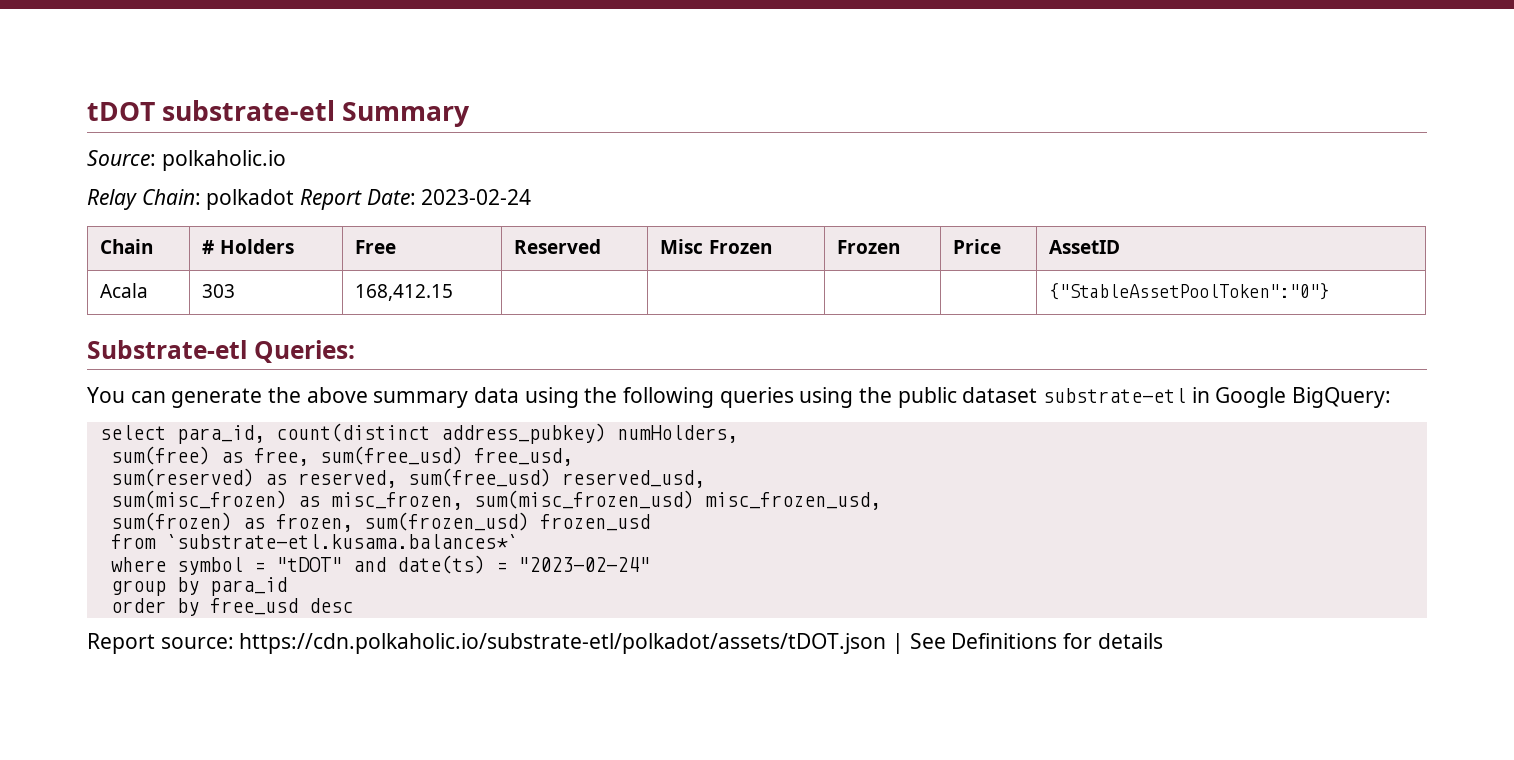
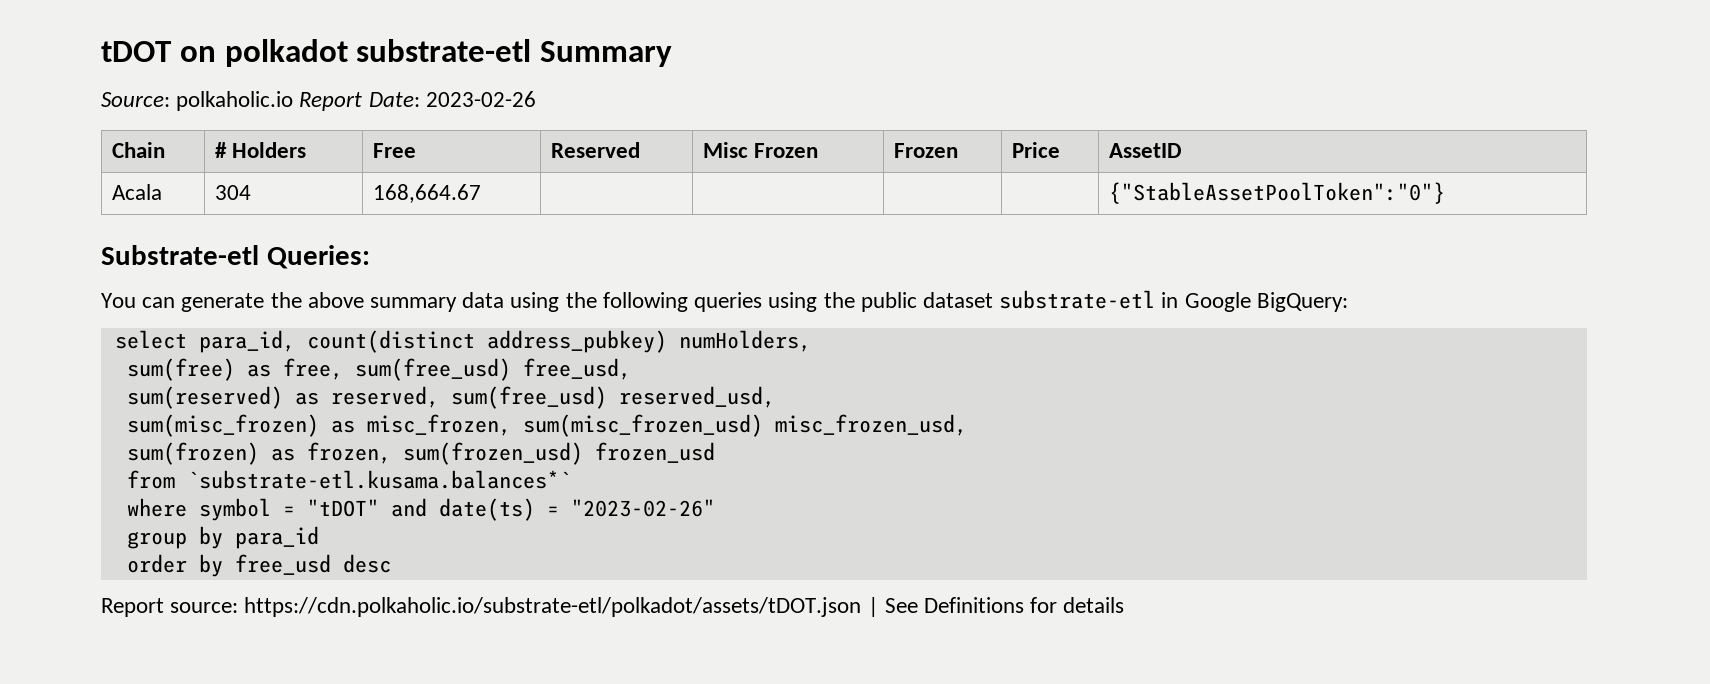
- tDOT substrate-etl Summary
+ tDOT on polkadot substrate-etl Summary
- Source: polkaholic.io
- Relay Chain: polkadot Report Date: 2023-02-24
+ Source: polkaholic.io Report Date: 2023-02-26
- Acala | 303 | 168,412.15 | | | | | {"StableAssetPoolToken":"0"}
+ Acala | 304 | 168,664.67 | | | | | {"StableAssetPoolToken":"0"}
- where symbol = "tDOT" and date(ts) = "2023-02-24"
+ where symbol = "tDOT" and date(ts) = "2023-02-26"

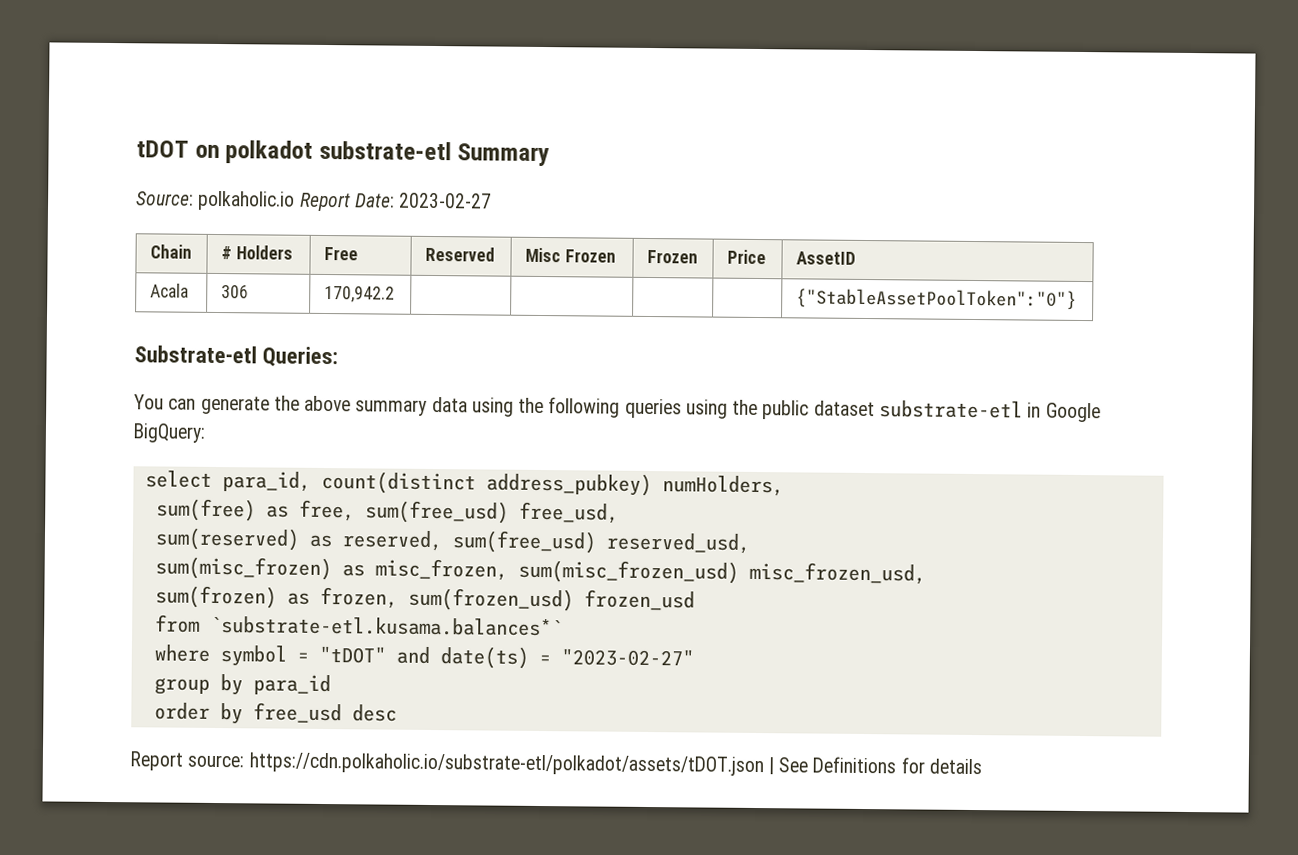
- Source: polkaholic.io Report Date: 2023-02-26
+ Source: polkaholic.io Report Date: 2023-02-27
- Acala | 304 | 168,664.67 | | | | | {"StableAssetPoolToken":"0"}
+ Acala | 306 | 170,942.2 | | | | | {"StableAssetPoolToken":"0"}
- where symbol = "tDOT" and date(ts) = "2023-02-26"
+ where symbol = "tDOT" and date(ts) = "2023-02-27"

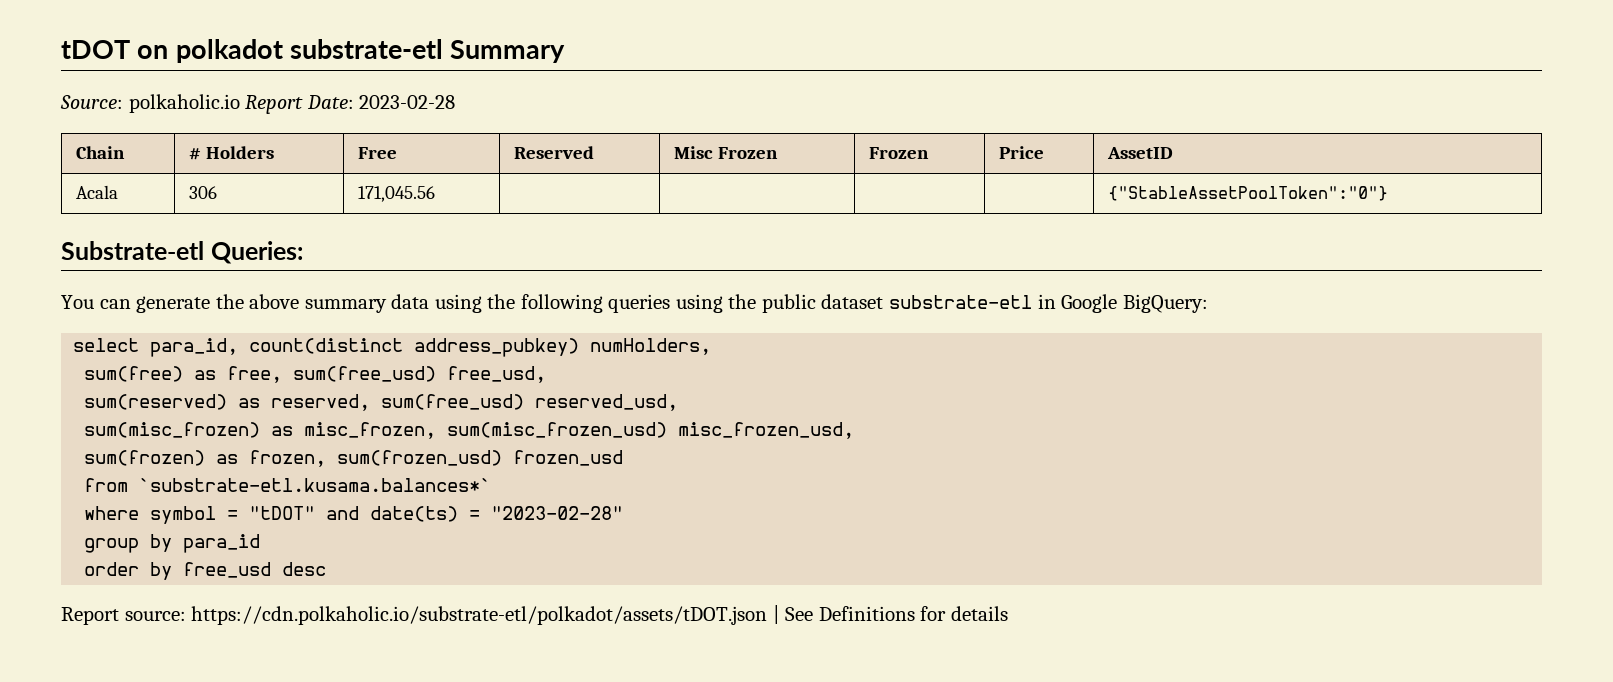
- Source: polkaholic.io Report Date: 2023-02-27
+ Source: polkaholic.io Report Date: 2023-02-28
- Acala | 306 | 170,942.2 | | | | | {"StableAssetPoolToken":"0"}
+ Acala | 306 | 171,045.56 | | | | | {"StableAssetPoolToken":"0"}
- where symbol = "tDOT" and date(ts) = "2023-02-27"
+ where symbol = "tDOT" and date(ts) = "2023-02-28"

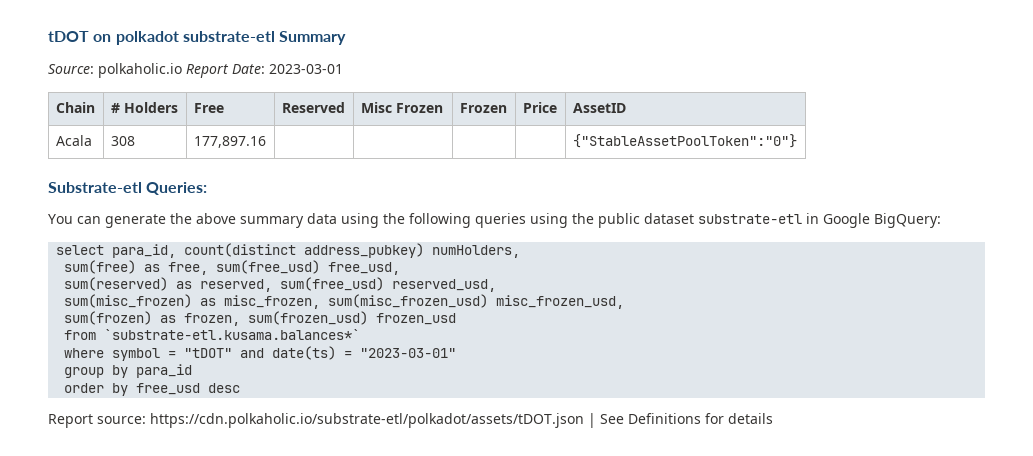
- Source: polkaholic.io Report Date: 2023-02-28
+ Source: polkaholic.io Report Date: 2023-03-01
- Acala | 306 | 171,045.56 | | | | | {"StableAssetPoolToken":"0"}
+ Acala | 308 | 177,897.16 | | | | | {"StableAssetPoolToken":"0"}
- where symbol = "tDOT" and date(ts) = "2023-02-28"
+ where symbol = "tDOT" and date(ts) = "2023-03-01"

